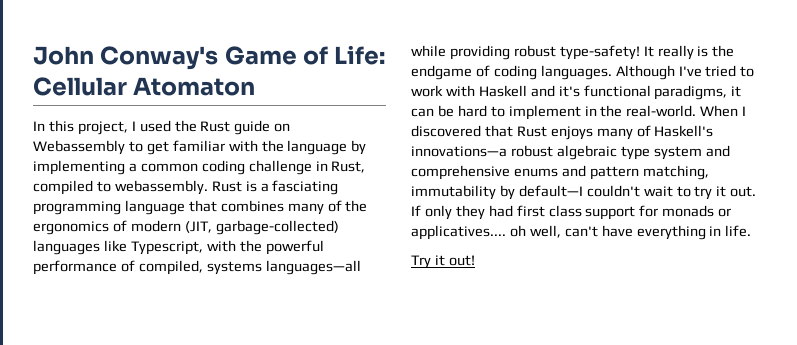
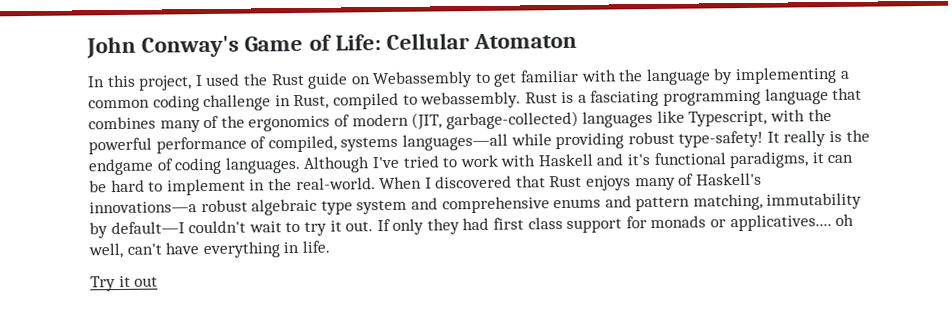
- Try it out!
+ Try it out

